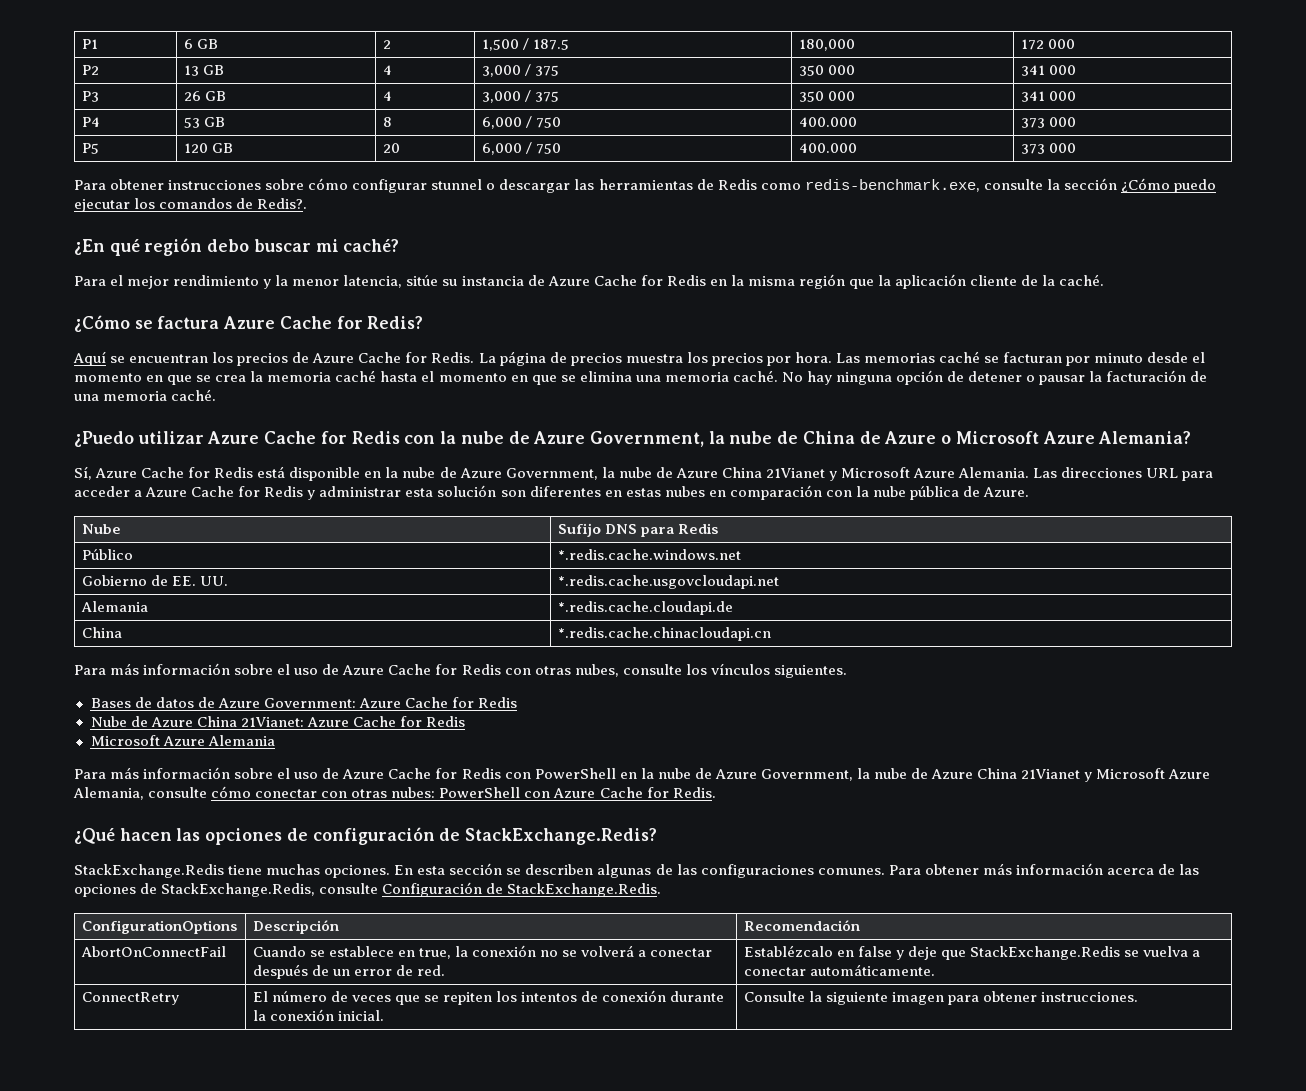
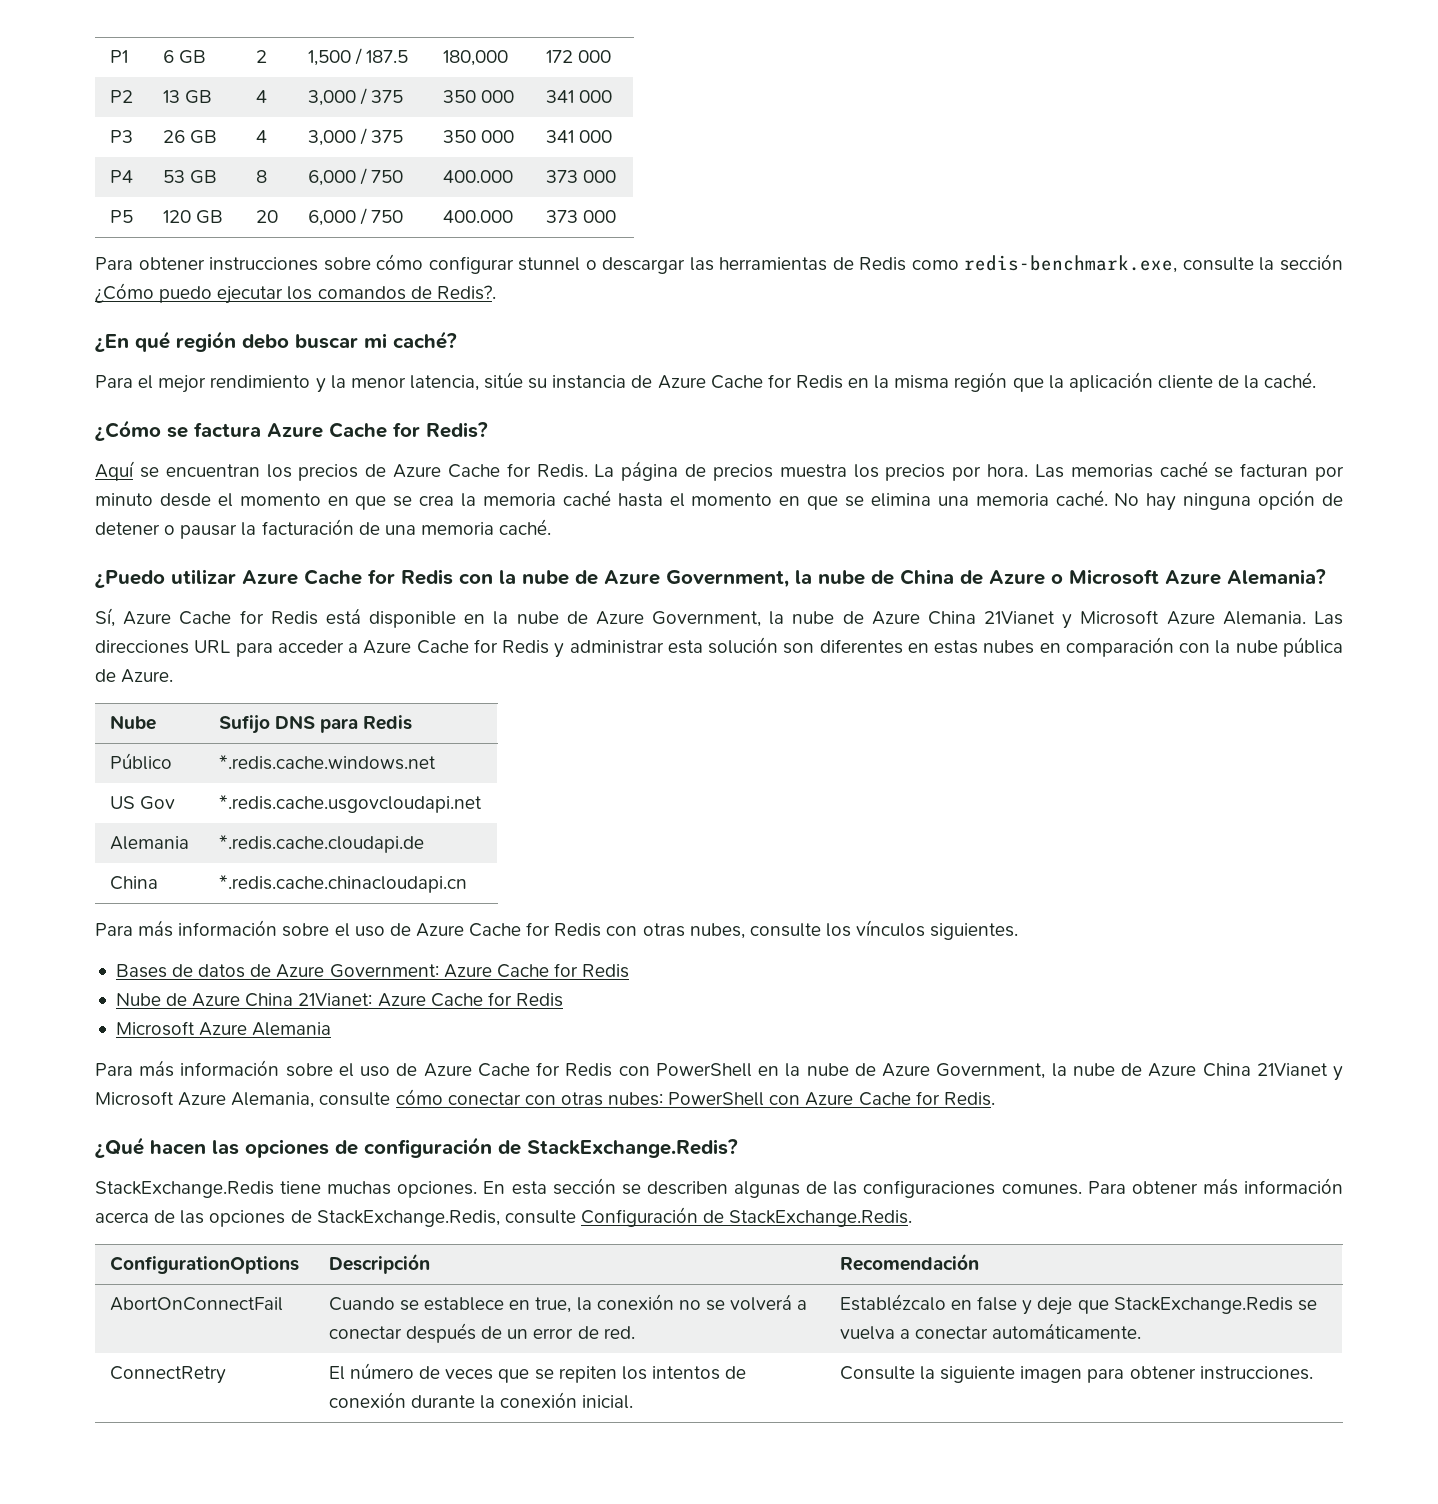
- Gobierno de EE. UU. | *.redis.cache.usgovcloudapi.net
+ US Gov | *.redis.cache.usgovcloudapi.net

